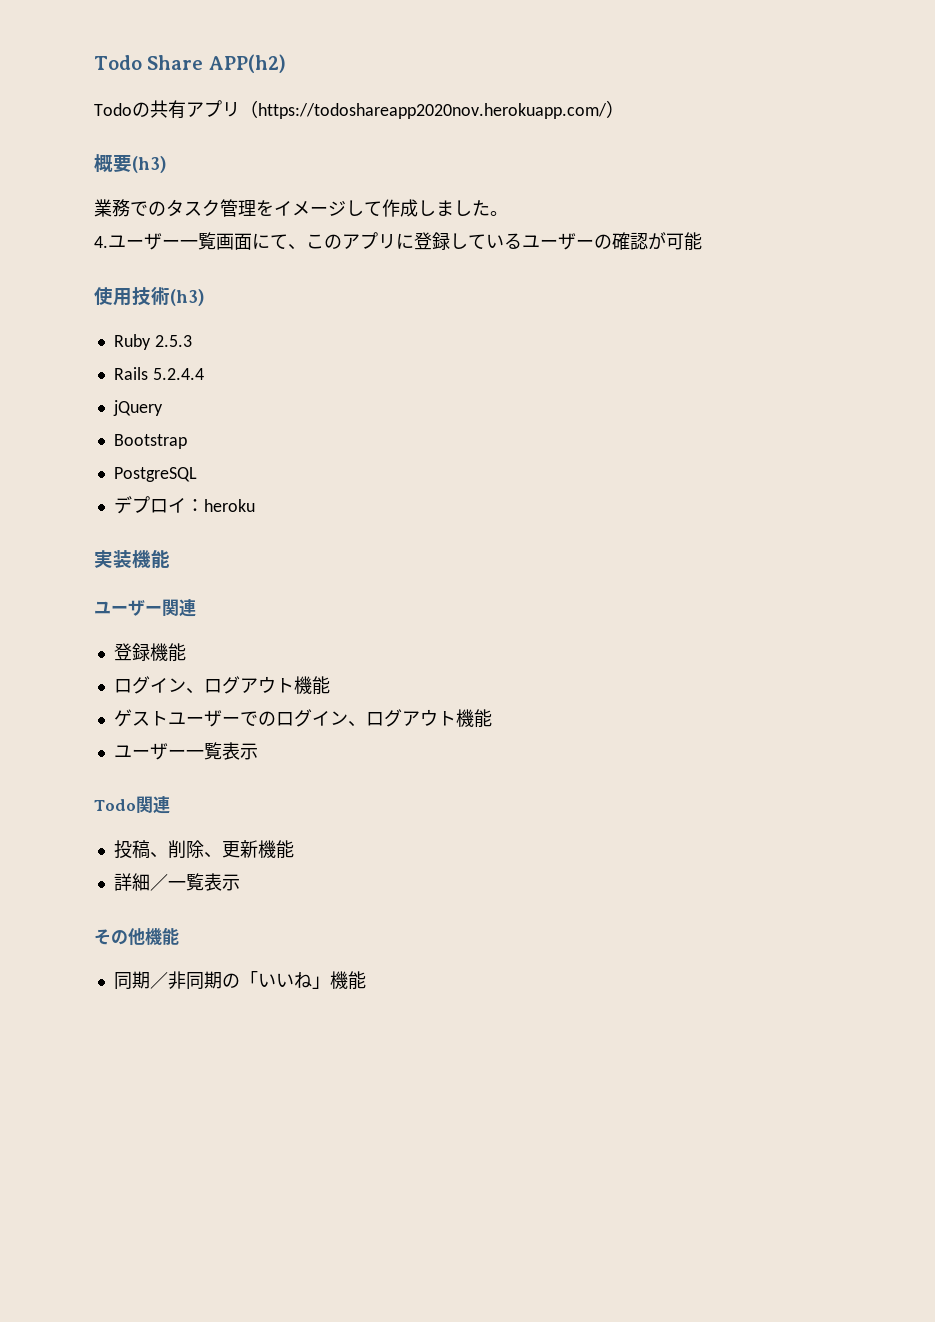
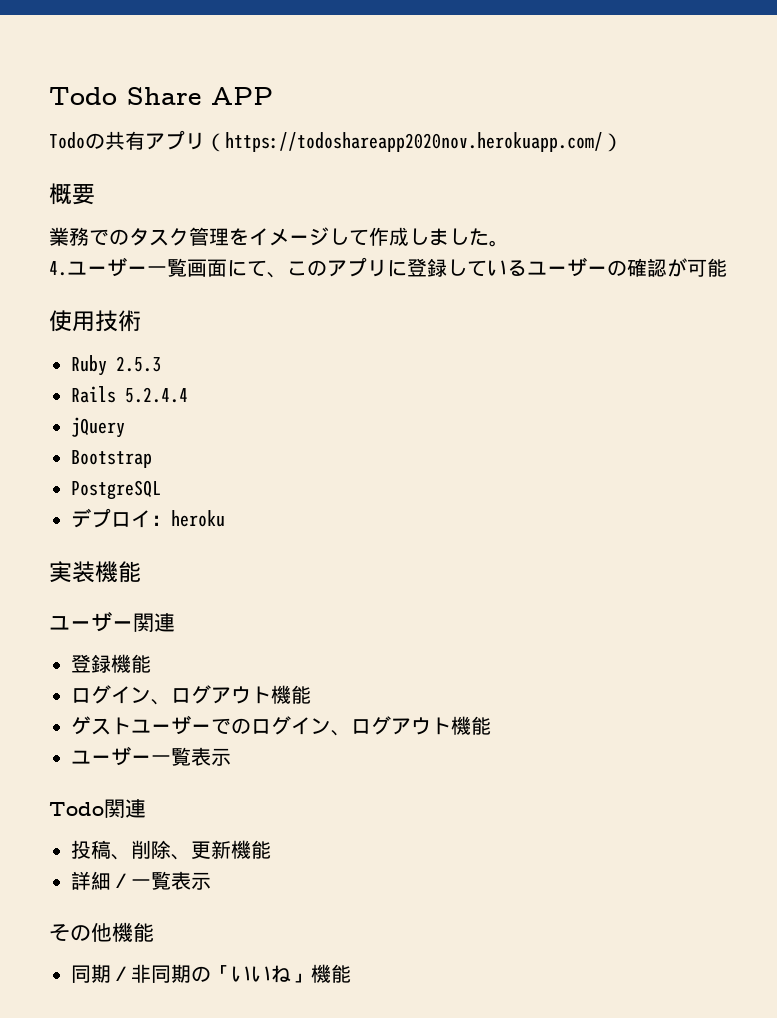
- Todo Share APP(h2)
+ Todo Share APP
- 概要(h3)
+ 概要
- 使用技術(h3)
+ 使用技術

